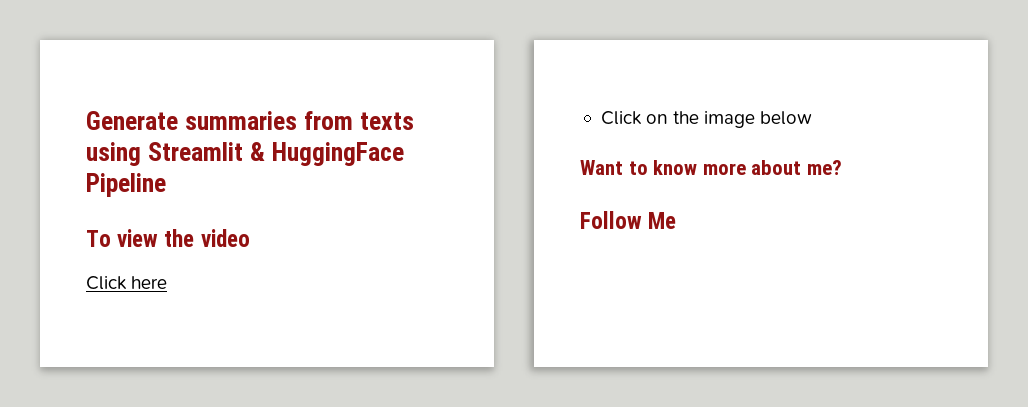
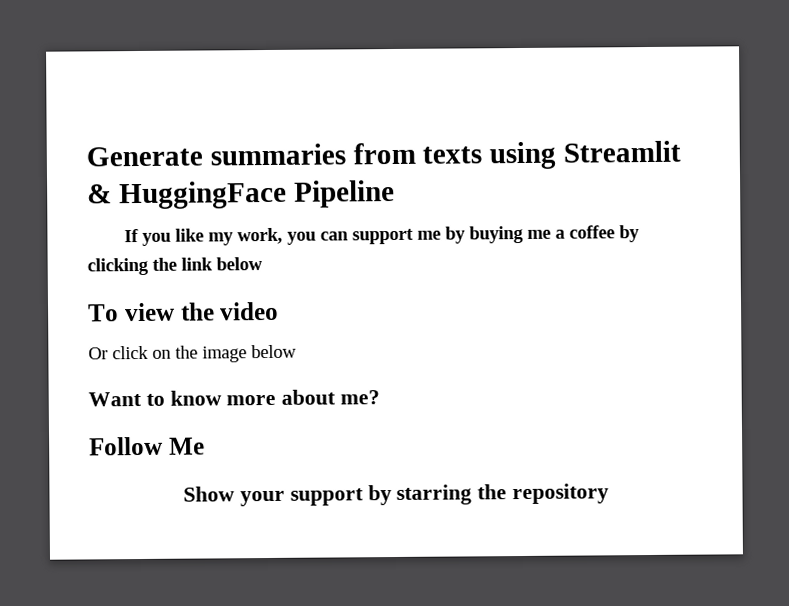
+ If you like my work, you can support me by buying me a coffee by clicking the link below
- Click here
- Click on the image below
+ Or click on the image below
+ Show your support by starring the repository

